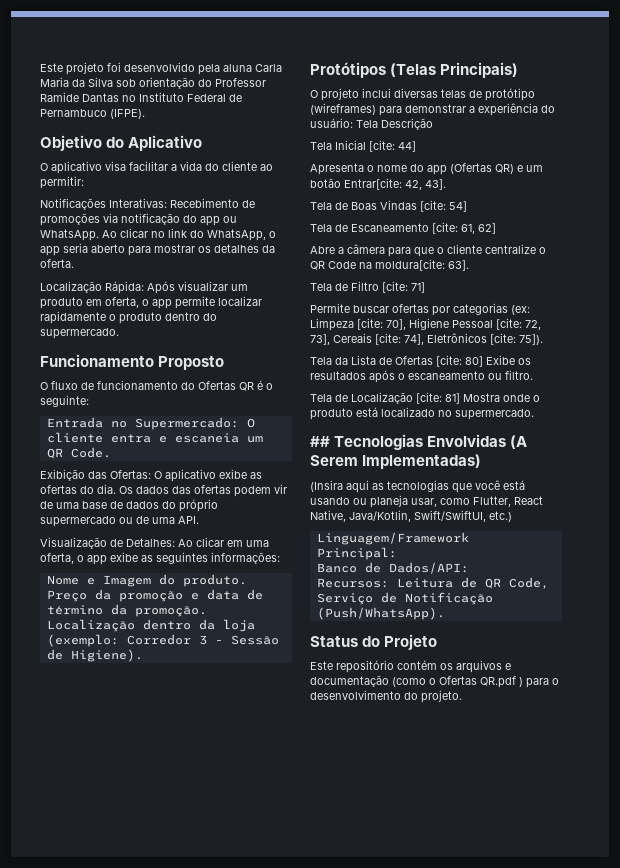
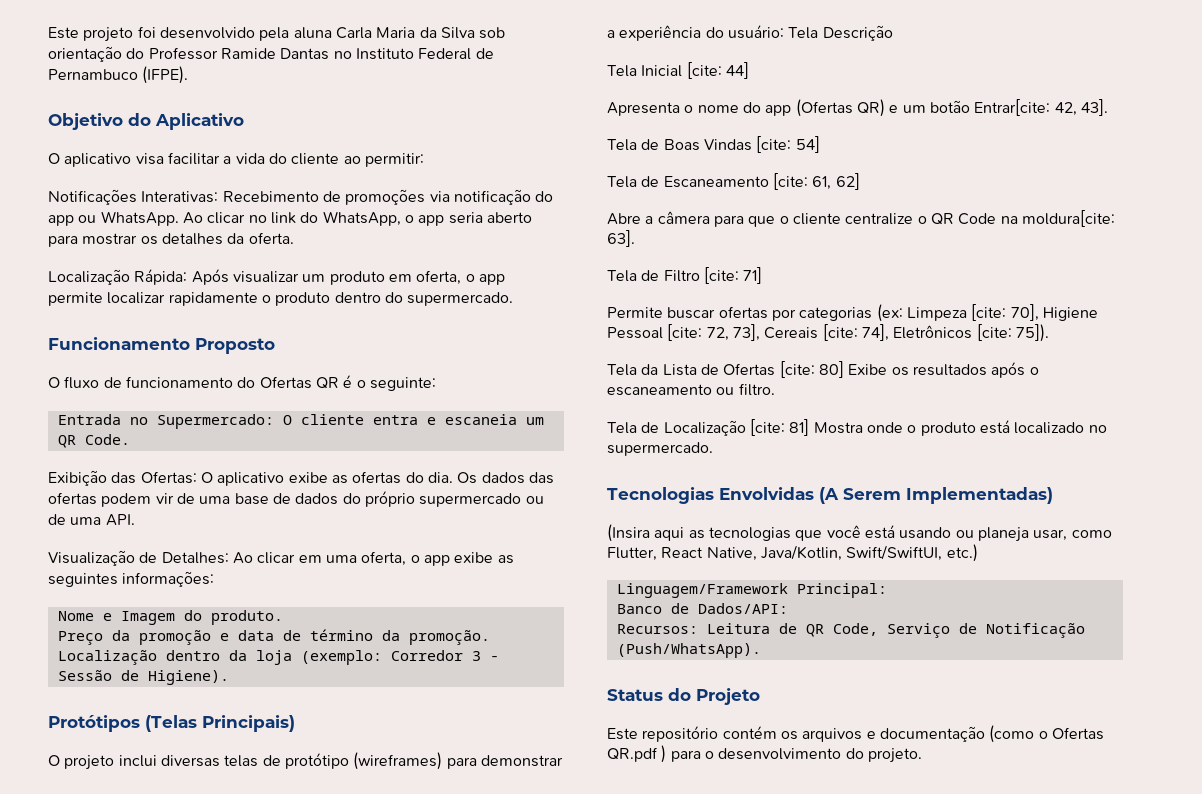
- ## Tecnologias Envolvidas (A Serem Implementadas)
+ Tecnologias Envolvidas (A Serem Implementadas)

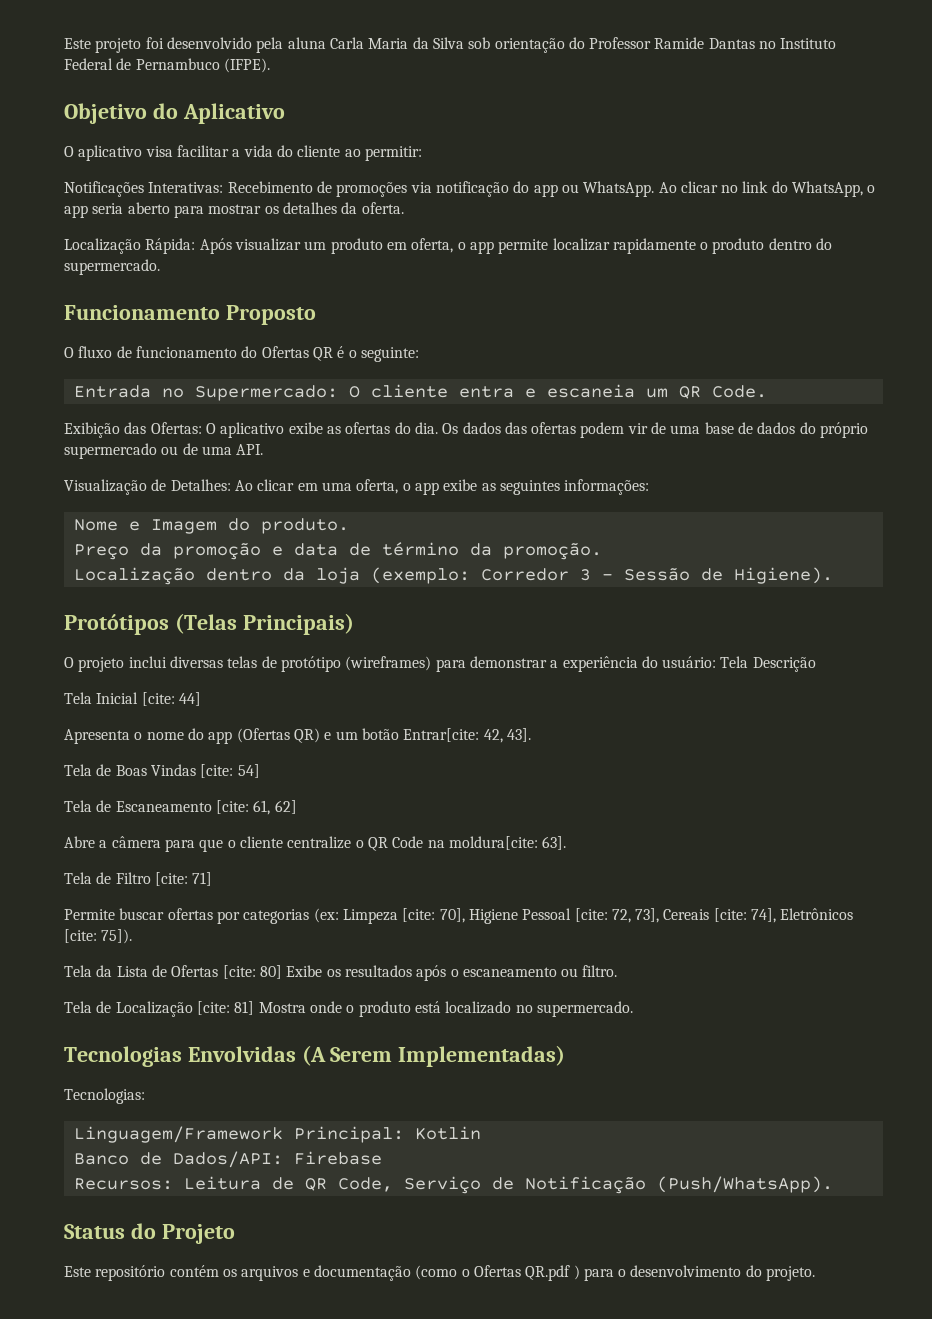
- (Insira aqui as tecnologias que você está usando ou planeja usar, como Flutter, React Native, Java/Kotlin, Swift/SwiftUI, etc.)
+ Tecnologias:
- Linguagem/Framework Principal:
+ Linguagem/Framework Principal: Kotlin
- Banco de Dados/API:
+ Banco de Dados/API: Firebase

